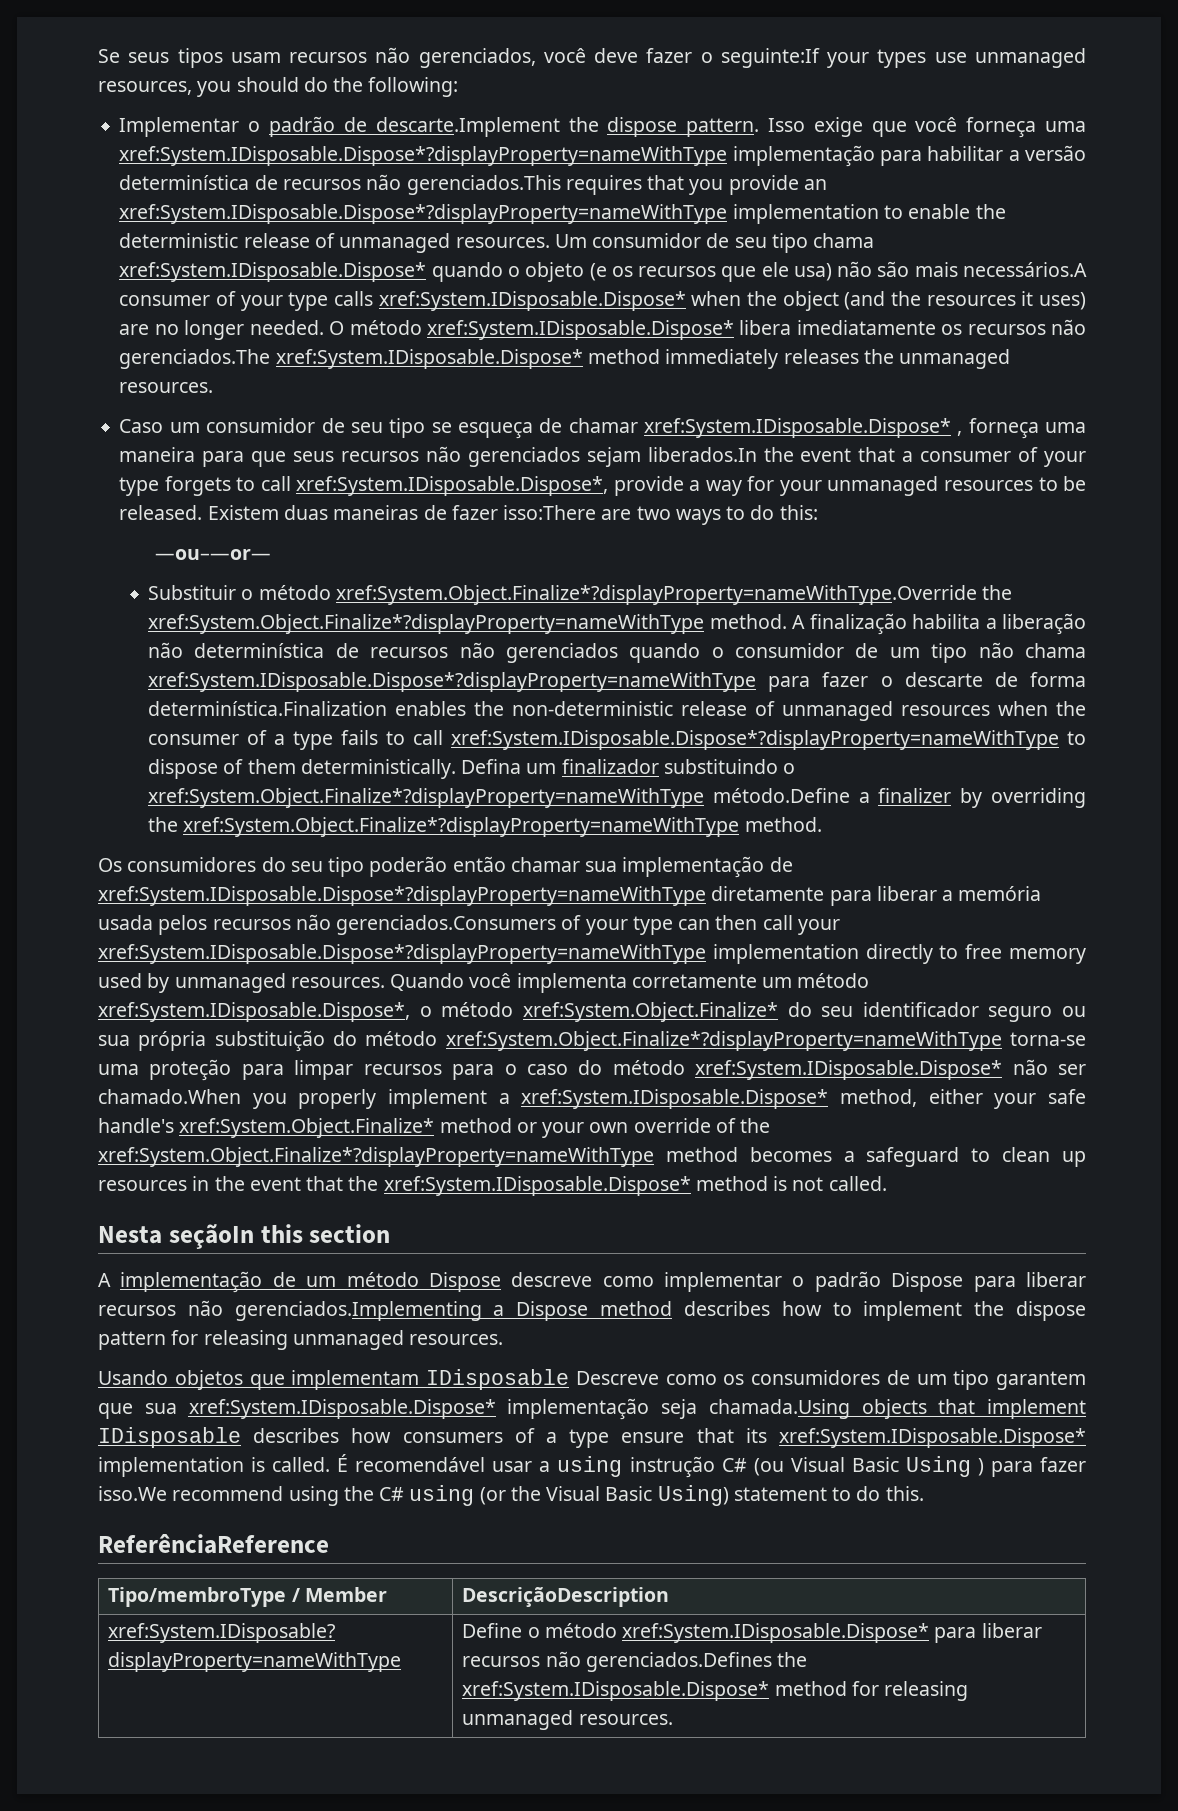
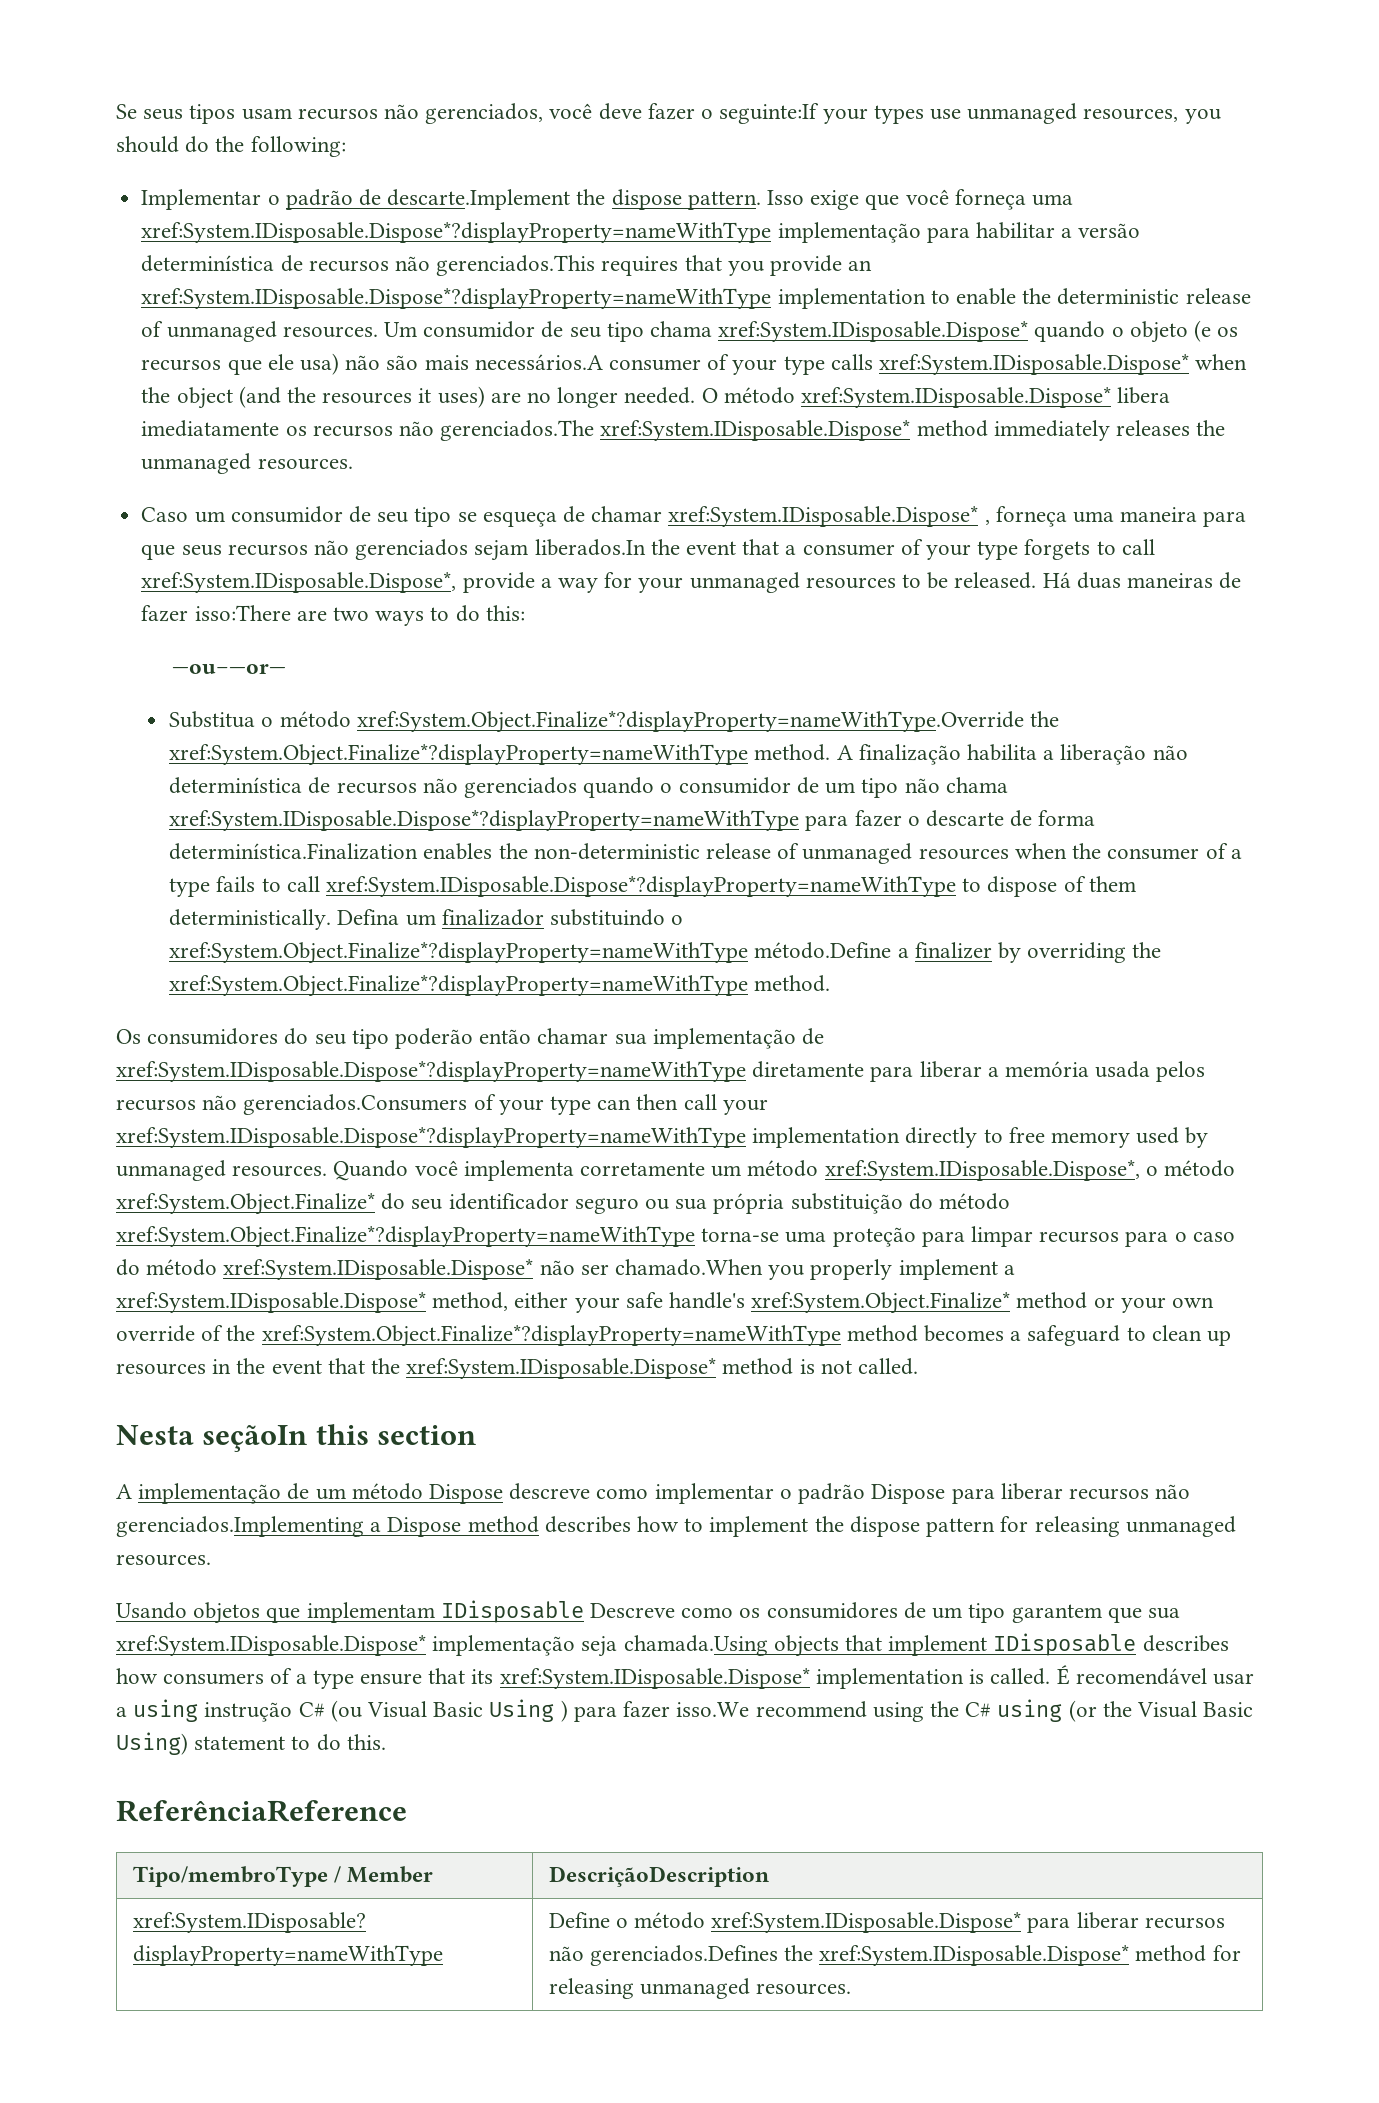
- Existem duas maneiras de fazer isso:There are two ways to do this:
+ Há duas maneiras de fazer isso:There are two ways to do this:
- Substituir o método xref:System.Object.Finalize*?displayProperty=nameWithType.Override the xref:System.Object.Finalize*?displayProperty=nameWithType method.
+ Substitua o método xref:System.Object.Finalize*?displayProperty=nameWithType.Override the xref:System.Object.Finalize*?displayProperty=nameWithType method.

